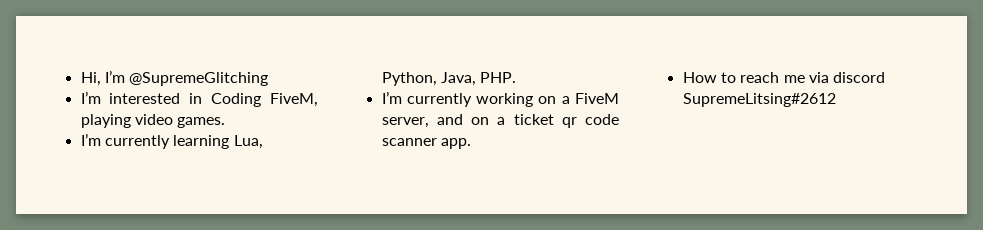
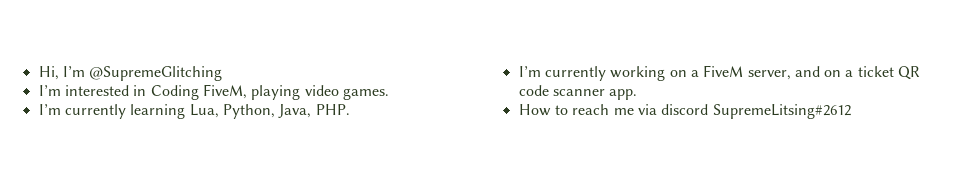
- I’m currently working on a FiveM server, and on a ticket qr code scanner app.
+ I’m currently working on a FiveM server, and on a ticket QR code scanner app.

